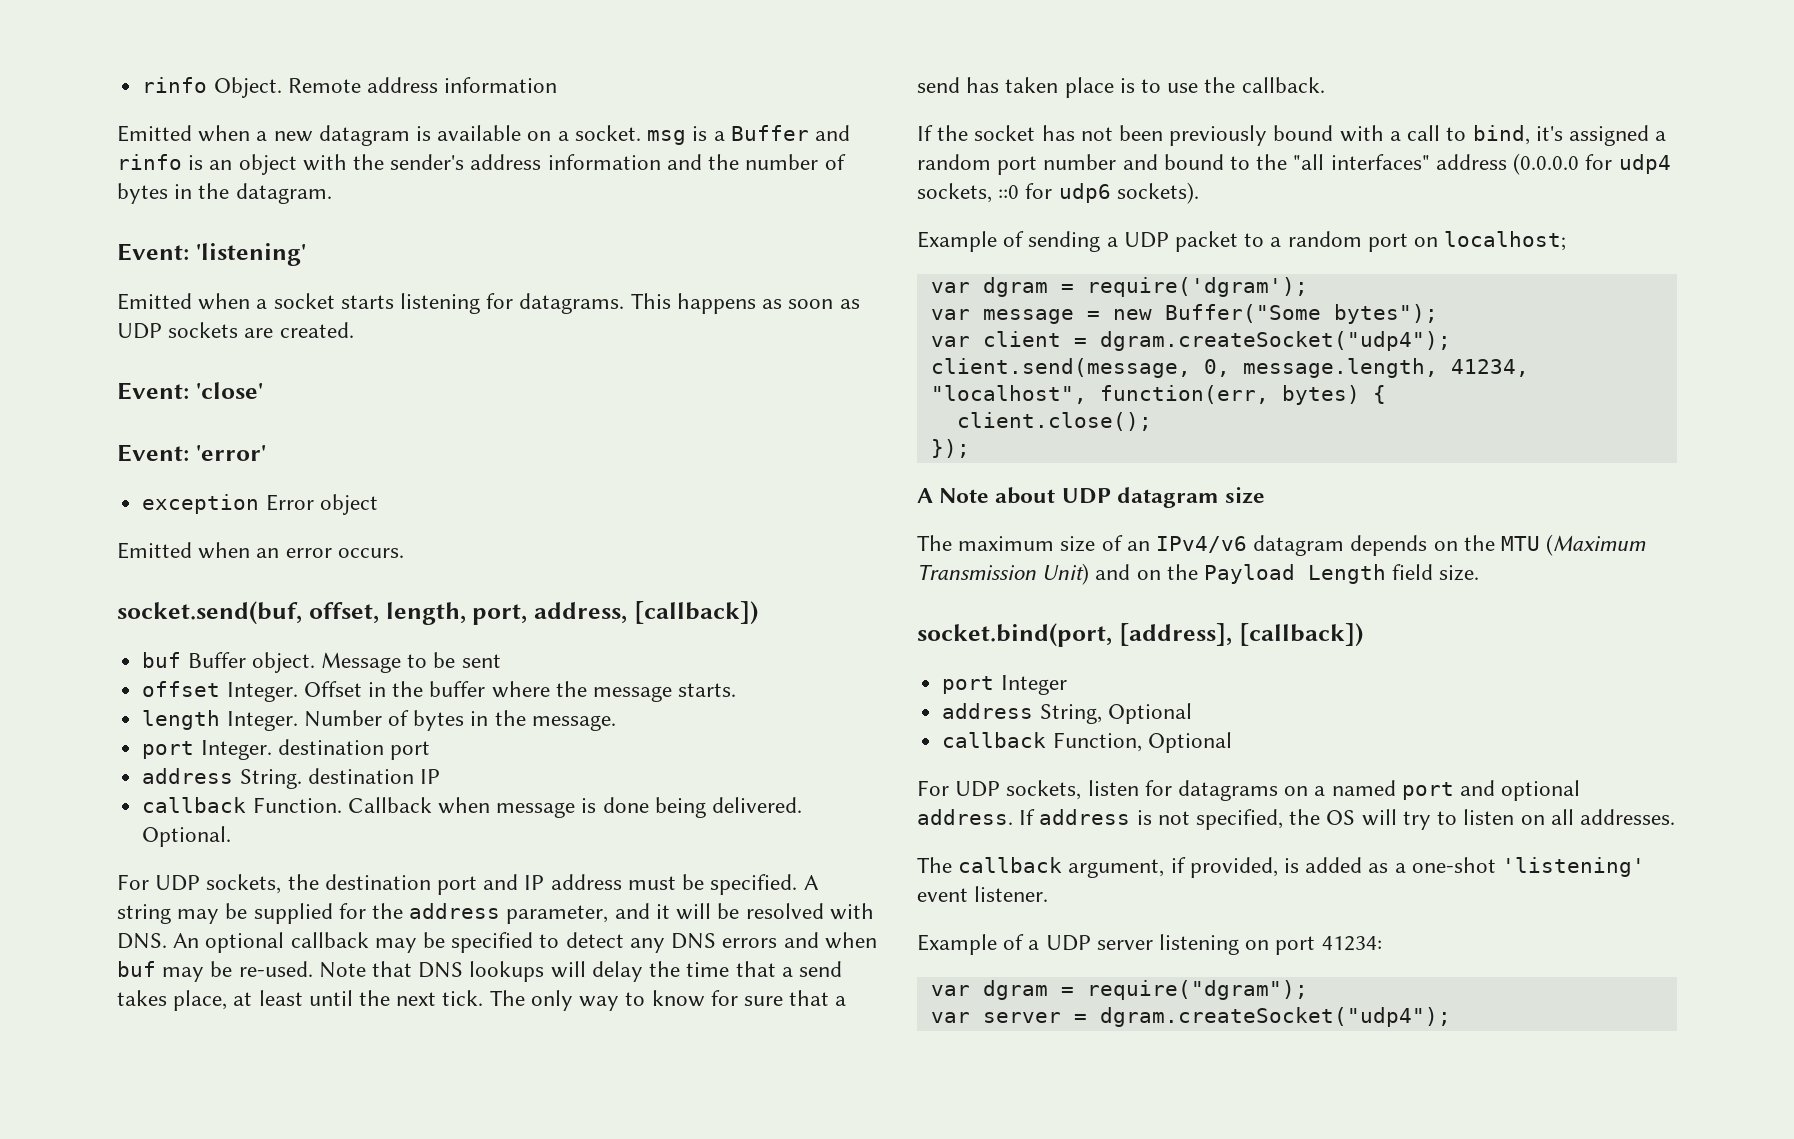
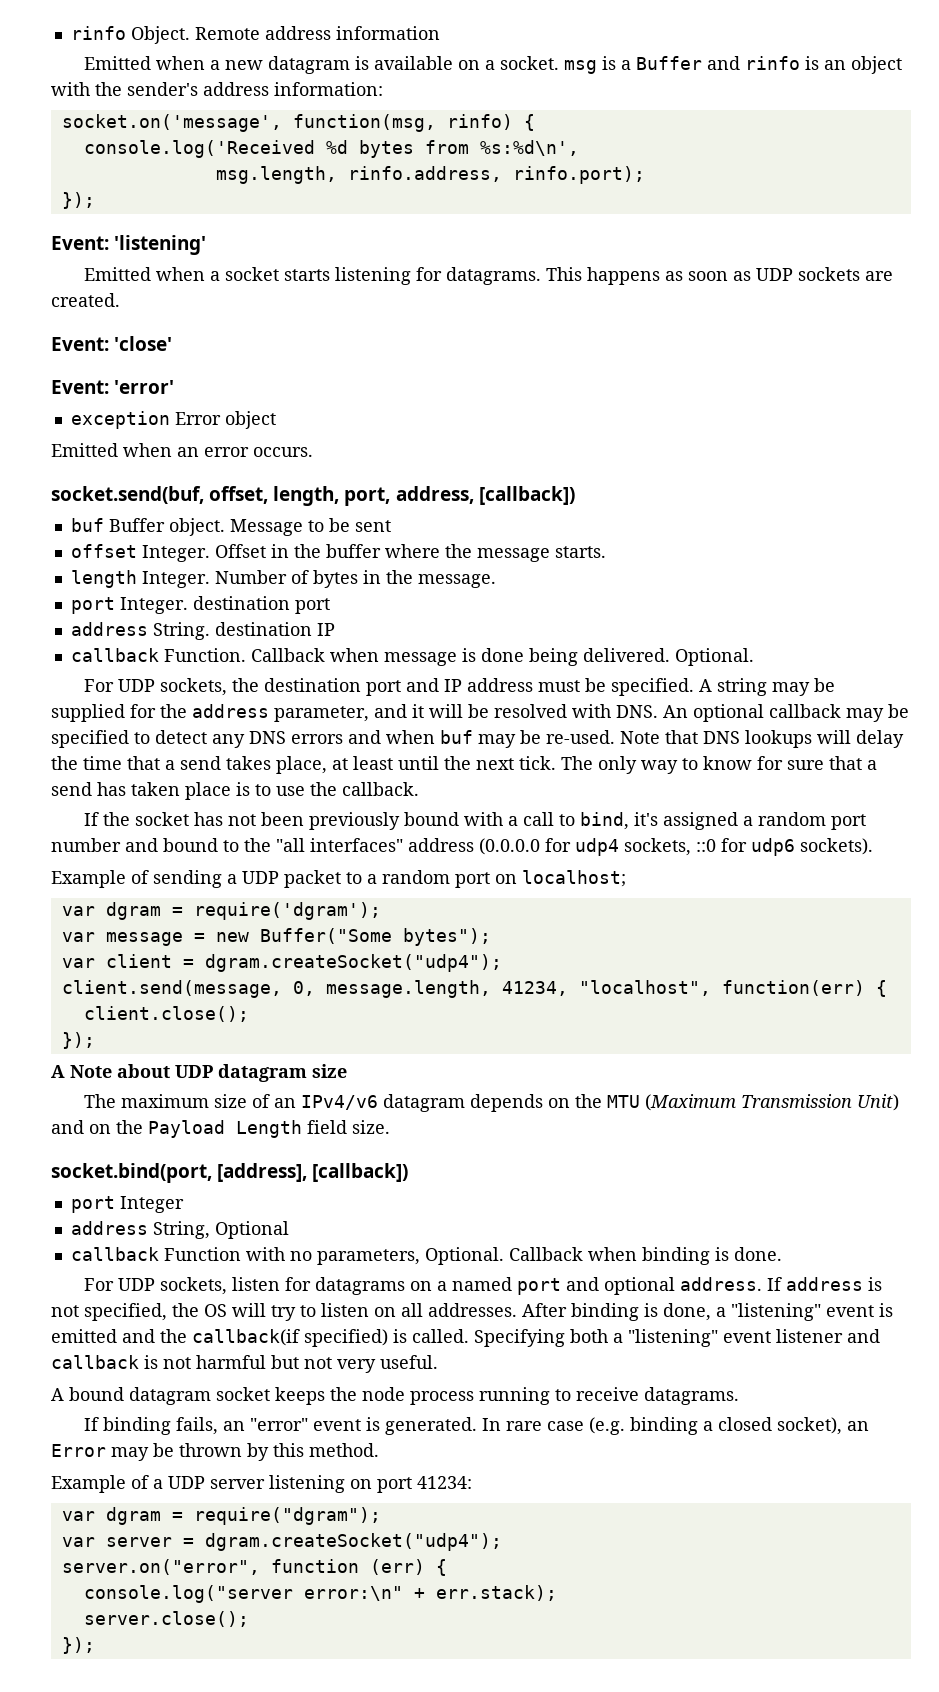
- Emitted when a new datagram is available on a socket. msg is a Buffer and rinfo is an object with the sender's address information and the number of bytes in the datagram.
+ Emitted when a new datagram is available on a socket. msg is a Buffer and rinfo is an object with the sender's address information:
+ socket.on('message', function(msg, rinfo) {
+ console.log('Received %d bytes from %s:%d\n',
+ msg.length, rinfo.address, rinfo.port);
+ });
- client.send(message, 0, message.length, 41234, "localhost", function(err, bytes) {
+ client.send(message, 0, message.length, 41234, "localhost", function(err) {
- callback Function, Optional
+ callback Function with no parameters, Optional. Callback when binding is done.
- If address is not specified, the OS will try to listen on all addresses.
- The callback argument, if provided, is added as a one-shot 'listening' event listener.
+ If address is not specified, the OS will try to listen on all addresses. After binding is done, a "listening" event is emitted and the callback(if specified) is called. Specifying both a "listening" event listener and callback is not harmful but not very useful.
+ A bound datagram socket keeps the node process running to receive datagrams.
+ If binding fails, an "error" event is generated. In rare case (e.g. binding a closed socket), an Error may be thrown by this method.
+ server.on("error", function (err) {
+ console.log("server error:\n" + err.stack);
+ server.close();
+ });

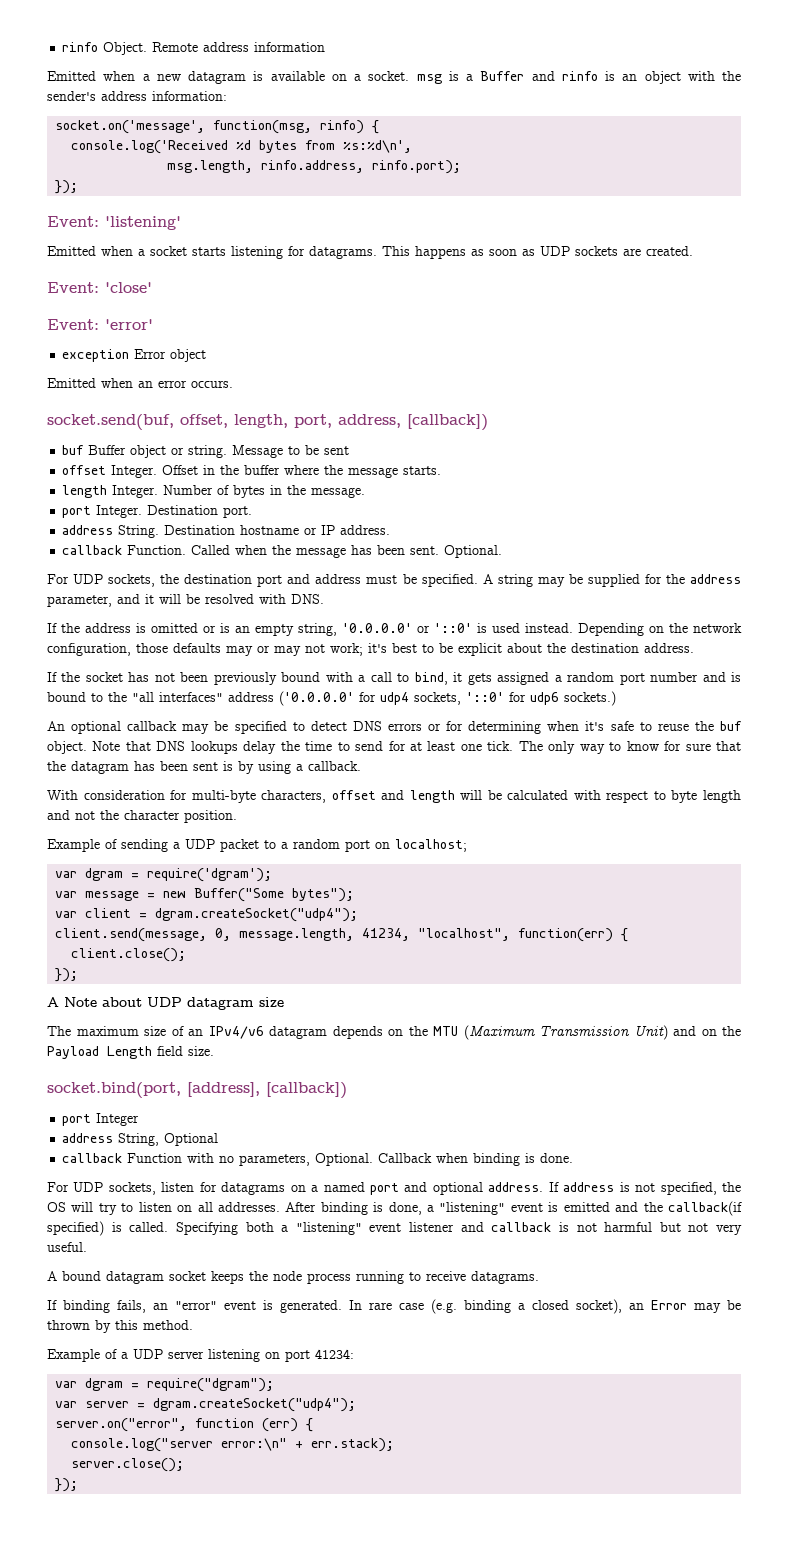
- buf Buffer object.
+ buf Buffer object or string.
- port Integer. destination port
+ port Integer. Destination port.
- address String. destination IP
+ address String. Destination hostname or IP address.
- Callback when message is done being delivered.
+ Called when the message has been sent.
- For UDP sockets, the destination port and IP address must be specified.
+ For UDP sockets, the destination port and address must be specified.
- A string may be supplied for the address parameter, and it will be resolved with DNS. An optional callback may be specified to detect any DNS errors and when buf may be re-used. Note that DNS lookups will delay the time that a send takes place, at least until the next tick. The only way to know for sure that a send has taken place is to use the callback.
+ A string may be supplied for the address parameter, and it will be resolved with DNS.
+ If the address is omitted or is an empty string, '0.0.0.0' or '::0' is used instead. Depending on the network configuration, those defaults may or may not work; it's best to be explicit about the destination address.
- If the socket has not been previously bound with a call to bind, it's assigned a random port number and bound to the "all interfaces" address (0.0.0.0 for udp4 sockets, ::0 for udp6 sockets).
+ If the socket has not been previously bound with a call to bind, it gets assigned a random port number and is bound to the "all interfaces" address ('0.0.0.0' for udp4 sockets, '::0' for udp6 sockets.)
+ An optional callback may be specified to detect DNS errors or for determining when it's safe to reuse the buf object. Note that DNS lookups delay the time to send for at least one tick. The only way to know for sure that the datagram has been sent is by using a callback.
+ With consideration for multi-byte characters, offset and length will be calculated with respect to byte length and not the character position.

